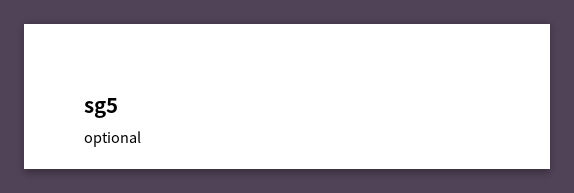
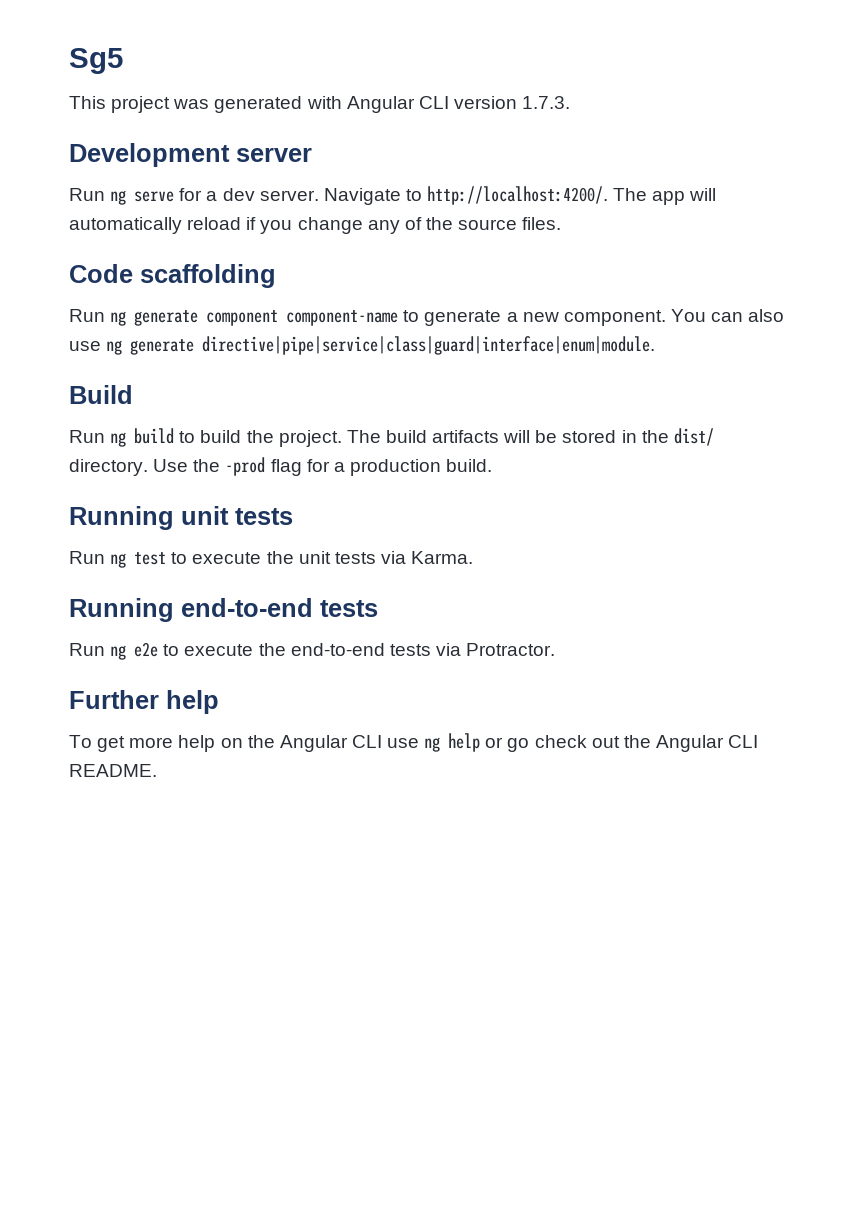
- sg5
- optional
+ Sg5
+ This project was generated with Angular CLI version 1.7.3.
+ Development server
+ Run ng serve for a dev server. Navigate to http://localhost:4200/. The app will automatically reload if you change any of the source files.
+ Code scaffolding
+ Run ng generate component component-name to generate a new component. You can also use ng generate directive|pipe|service|class|guard|interface|enum|module.
+ Build
+ Run ng build to build the project. The build artifacts will be stored in the dist/ directory. Use the -prod flag for a production build.
+ Running unit tests
+ Run ng test to execute the unit tests via Karma.
+ Running end-to-end tests
+ Run ng e2e to execute the end-to-end tests via Protractor.
+ Further help
+ To get more help on the Angular CLI use ng help or go check out the Angular CLI README.

